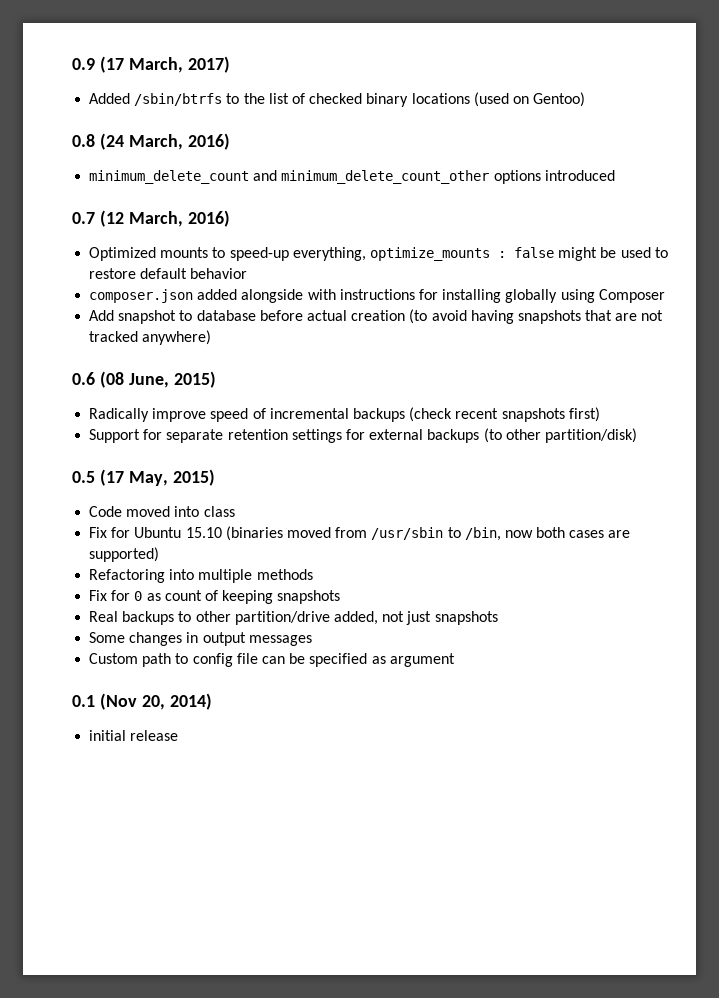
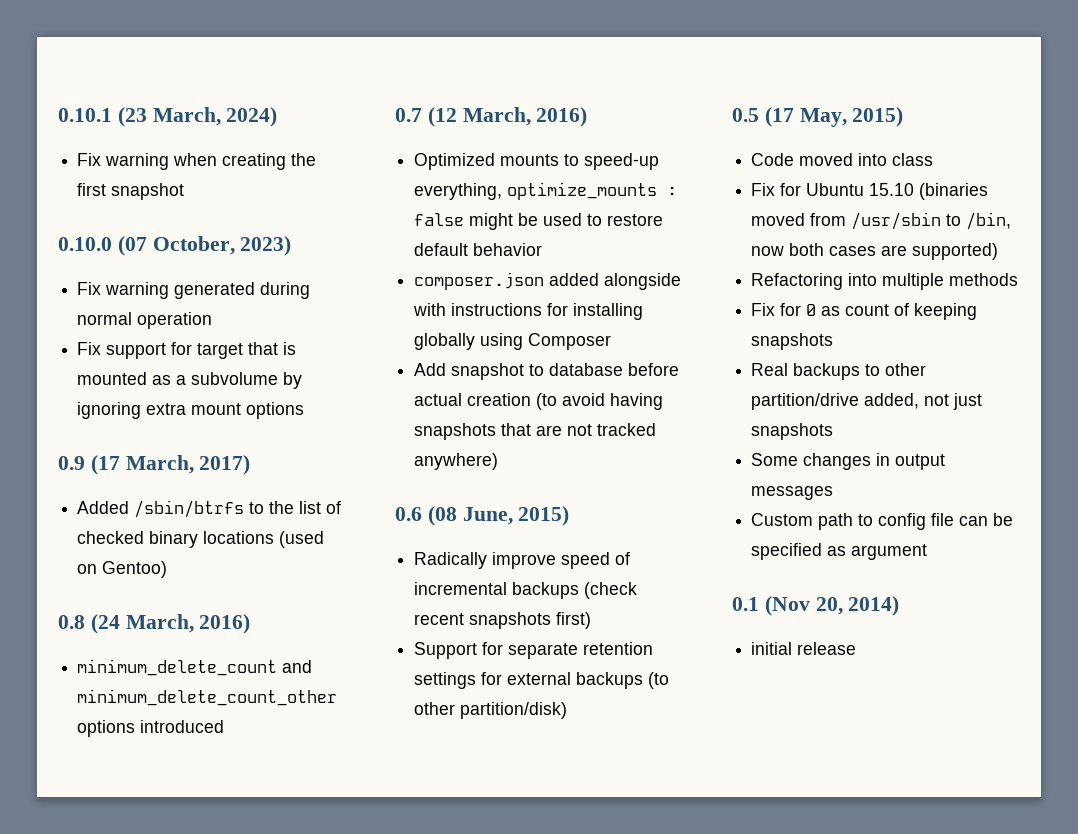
+ 0.10.1 (23 March, 2024)
+ Fix warning when creating the first snapshot
+ 0.10.0 (07 October, 2023)
+ Fix warning generated during normal operation
+ Fix support for target that is mounted as a subvolume by ignoring extra mount options

